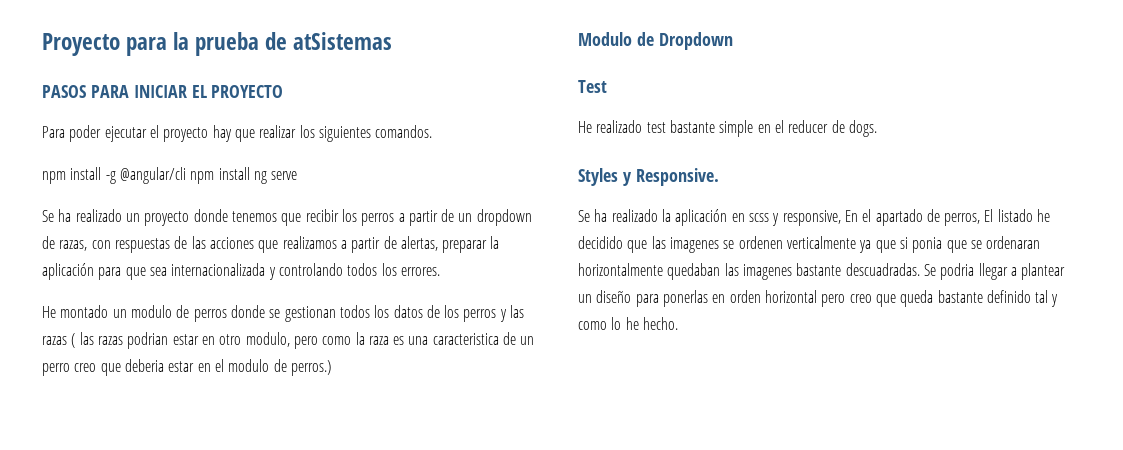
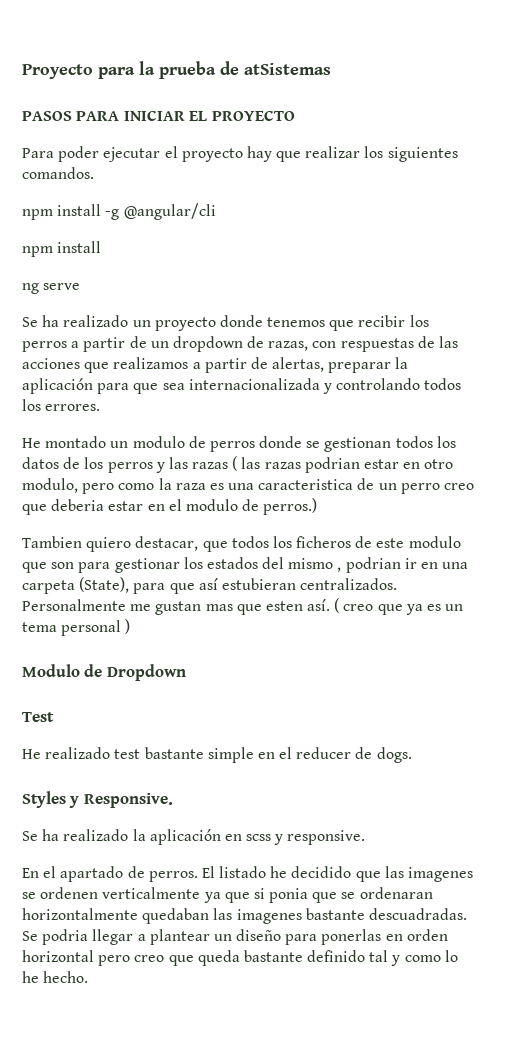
- npm install -g @angular/cli npm install ng serve
+ npm install -g @angular/cli
+ npm install
+ ng serve
+ Tambien quiero destacar, que todos los ficheros de este modulo que son para gestionar los estados del mismo , podrian ir en una carpeta (State), para que así estubieran centralizados. Personalmente me gustan mas que esten así. ( creo que ya es un tema personal )
- Se ha realizado la aplicación en scss y responsive, En el apartado de perros, El listado he decidido que las imagenes se ordenen verticalmente ya que si ponia que se ordenaran horizontalmente quedaban las imagenes bastante descuadradas.
+ Se ha realizado la aplicación en scss y responsive.
+ En el apartado de perros. El listado he decidido que las imagenes se ordenen verticalmente ya que si ponia que se ordenaran horizontalmente quedaban las imagenes bastante descuadradas.

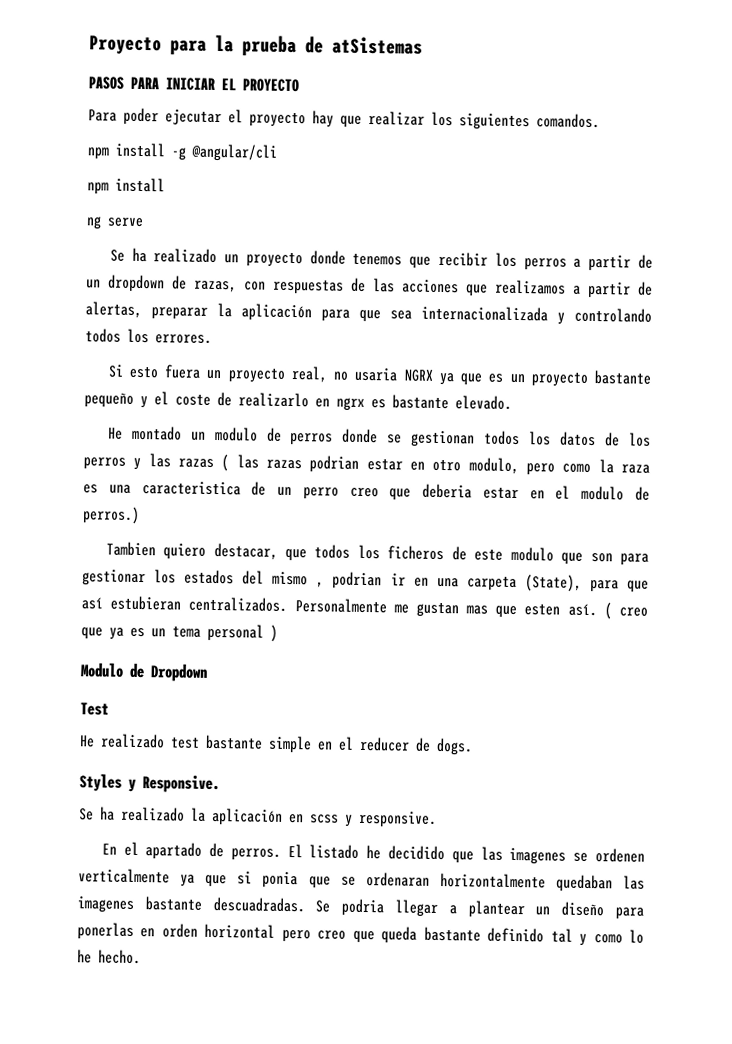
+ Si esto fuera un proyecto real, no usaria NGRX ya que es un proyecto bastante pequeño y el coste de realizarlo en ngrx es bastante elevado.

